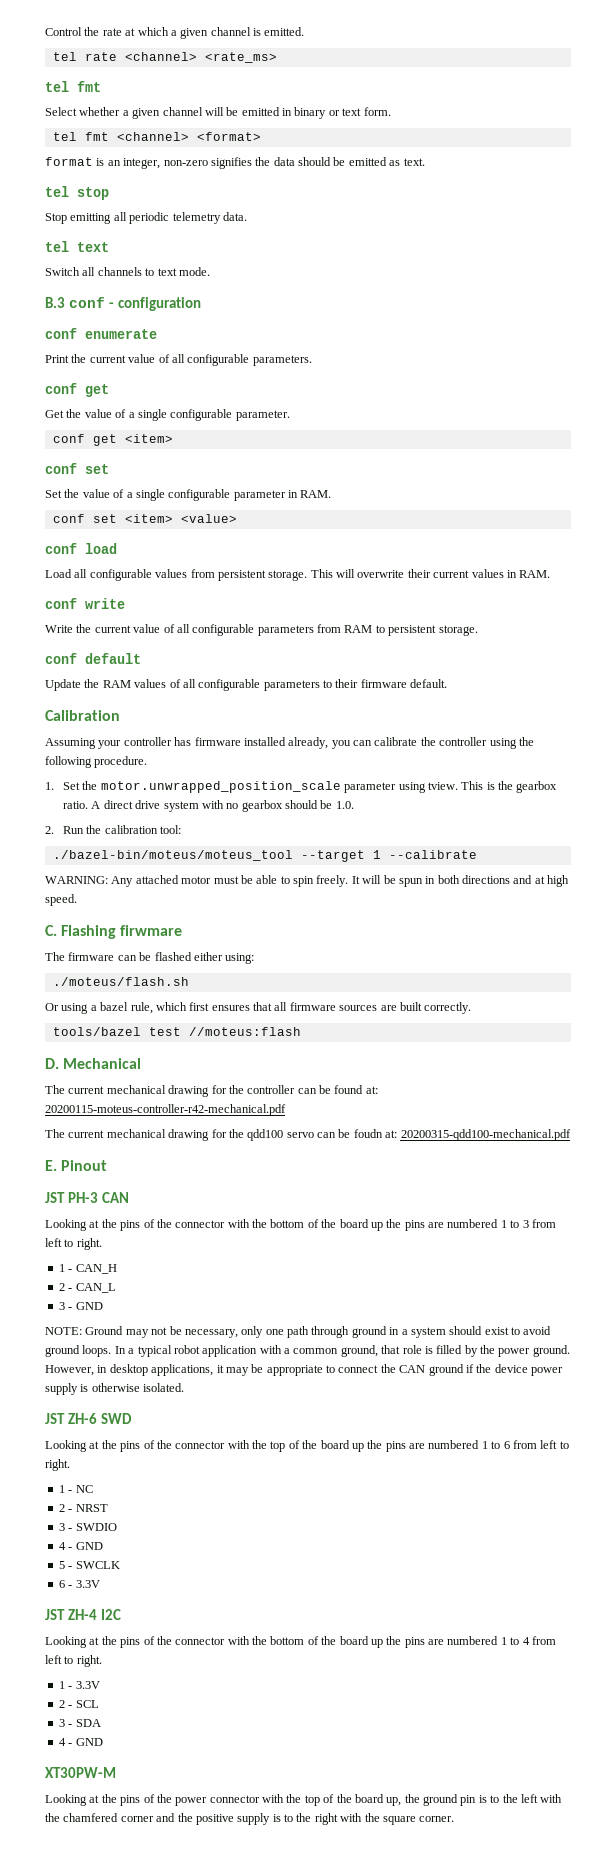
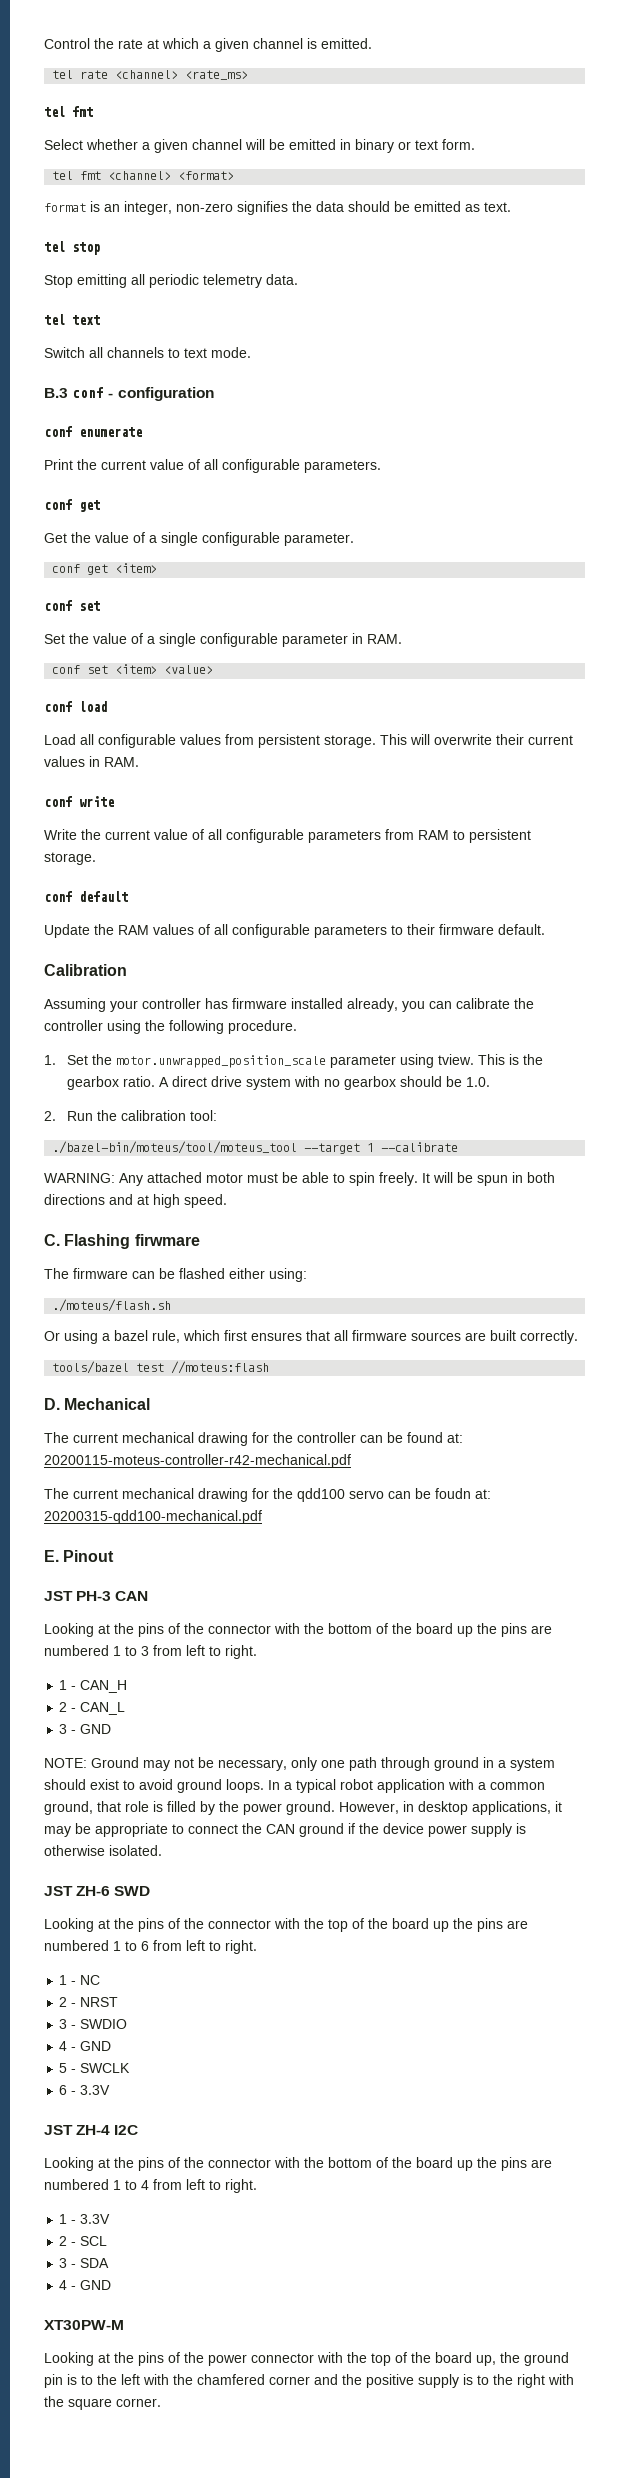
- ./bazel-bin/moteus/moteus_tool --target 1 --calibrate
+ ./bazel-bin/moteus/tool/moteus_tool --target 1 --calibrate

